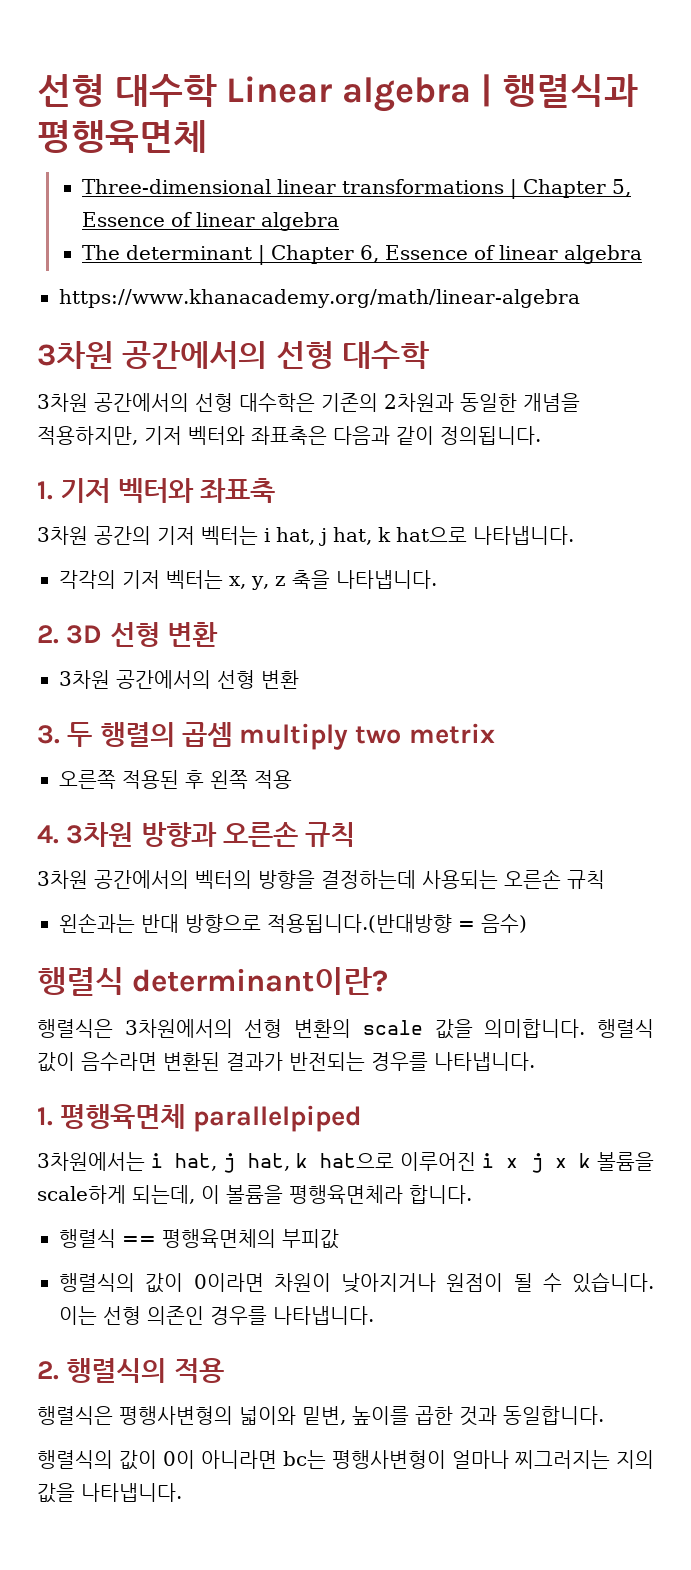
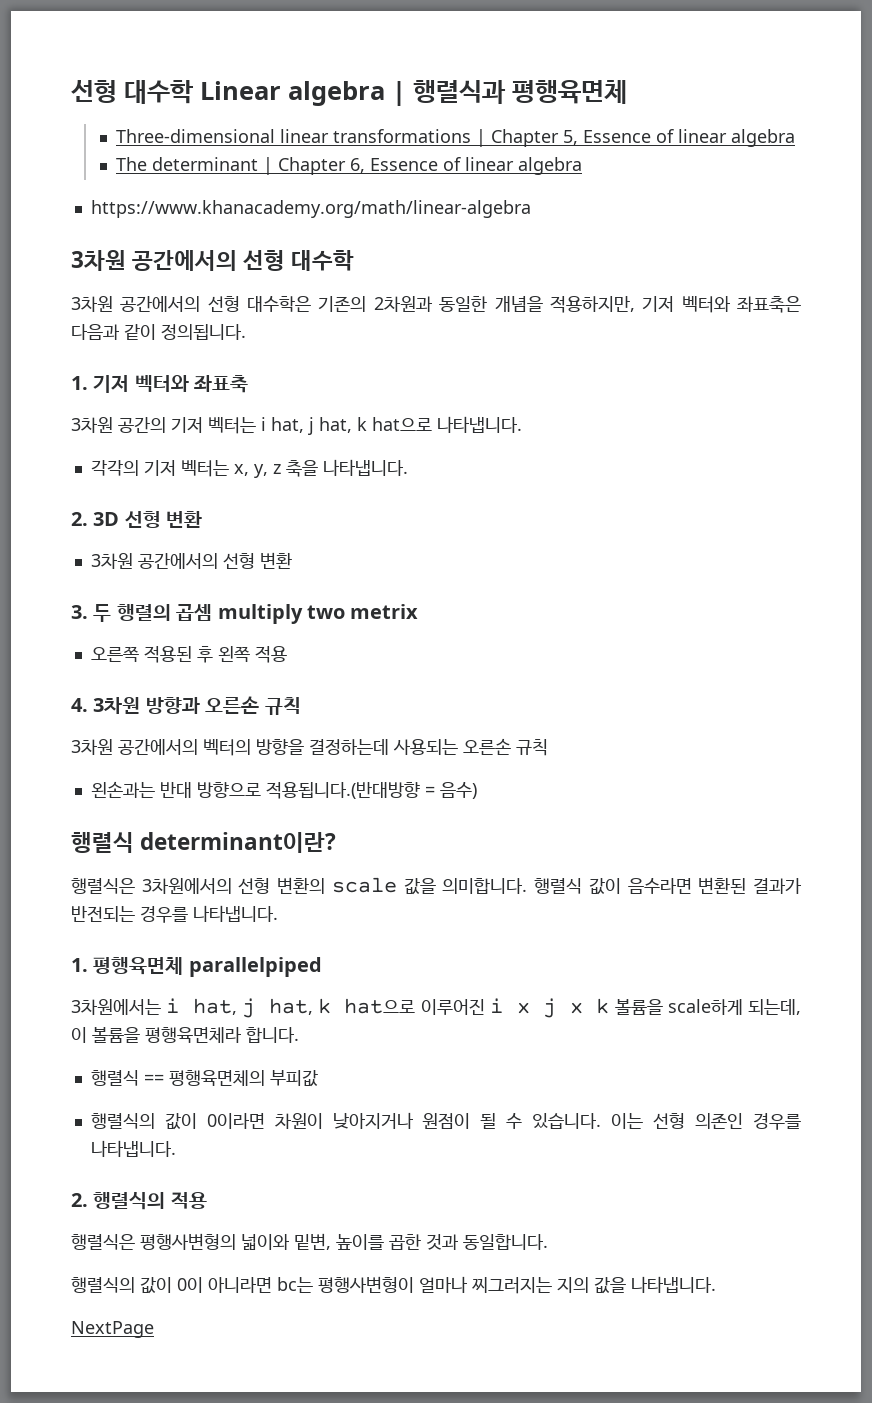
+ NextPage

